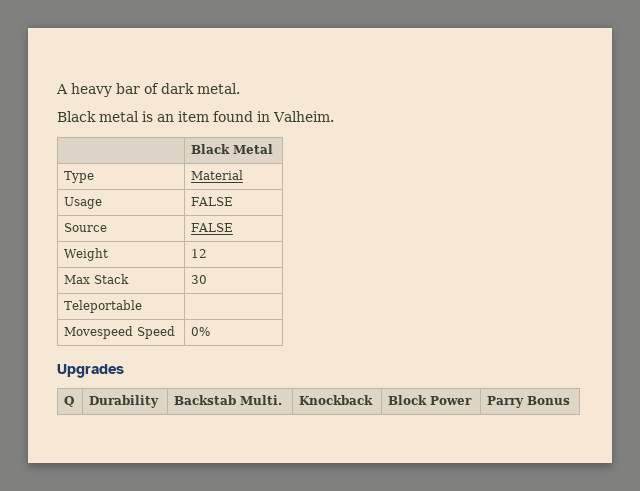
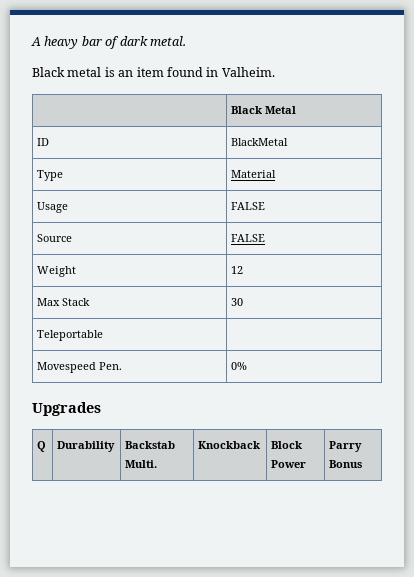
+ ID | BlackMetal
- Movespeed Speed | 0%
+ Movespeed Pen. | 0%

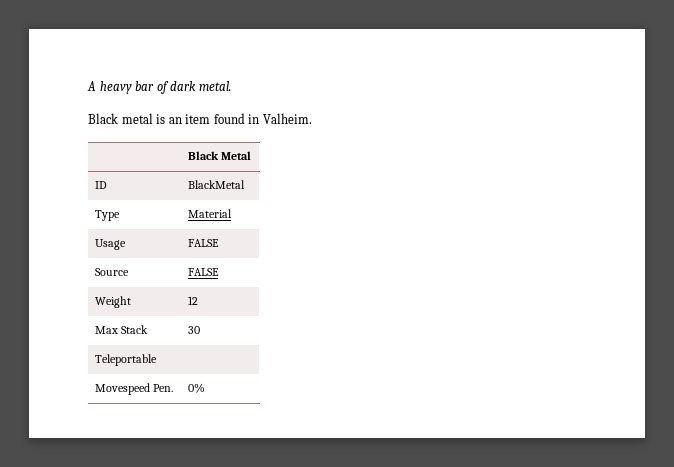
- Upgrades
- Q | Durability | Backstab Multi. | Knockback | Block Power | Parry Bonus

